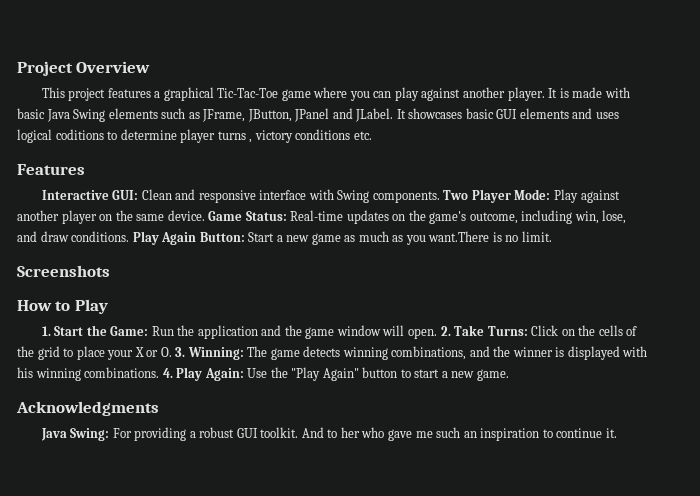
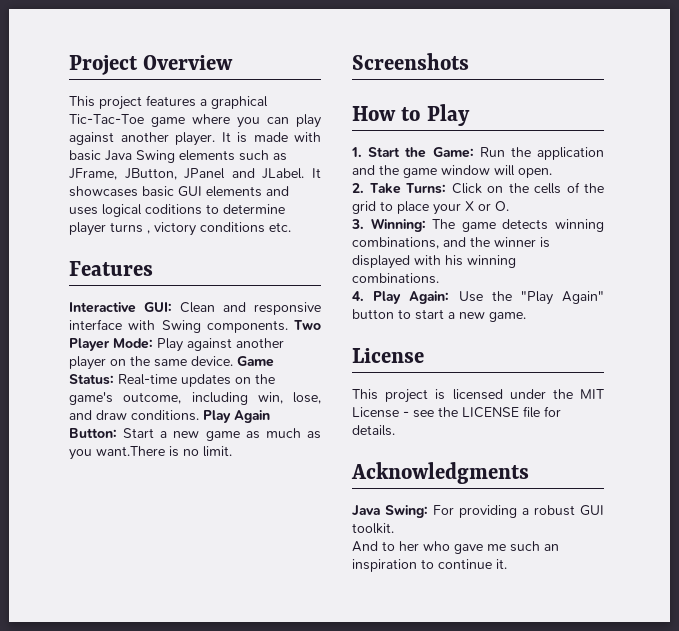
- 1. Start the Game: Run the application and the game window will open. 2. Take Turns: Click on the cells of the grid to place your X or O. 3. Winning: The game detects winning combinations, and the winner is displayed with his winning combinations. 4. Play Again: Use the "Play Again" button to start a new game.
+ 1. Start the Game: Run the application and the game window will open.
+ 2. Take Turns: Click on the cells of the grid to place your X or O.
+ 3. Winning: The game detects winning combinations, and the winner is displayed with his winning combinations.
+ 4. Play Again: Use the "Play Again" button to start a new game.
+ License
+ This project is licensed under the MIT License - see the LICENSE file for details.
- Java Swing: For providing a robust GUI toolkit. And to her who gave me such an inspiration to continue it.
+ Java Swing: For providing a robust GUI toolkit.
+ And to her who gave me such an inspiration to continue it.

